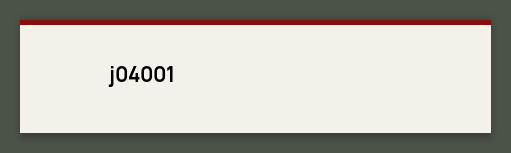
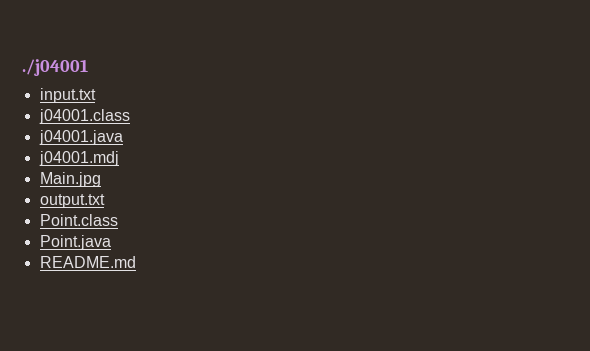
- j04001
+ ./j04001
+ input.txt
+ j04001.class
+ j04001.java
+ j04001.mdj
+ Main.jpg
+ output.txt
+ Point.class
+ Point.java
+ README.md

